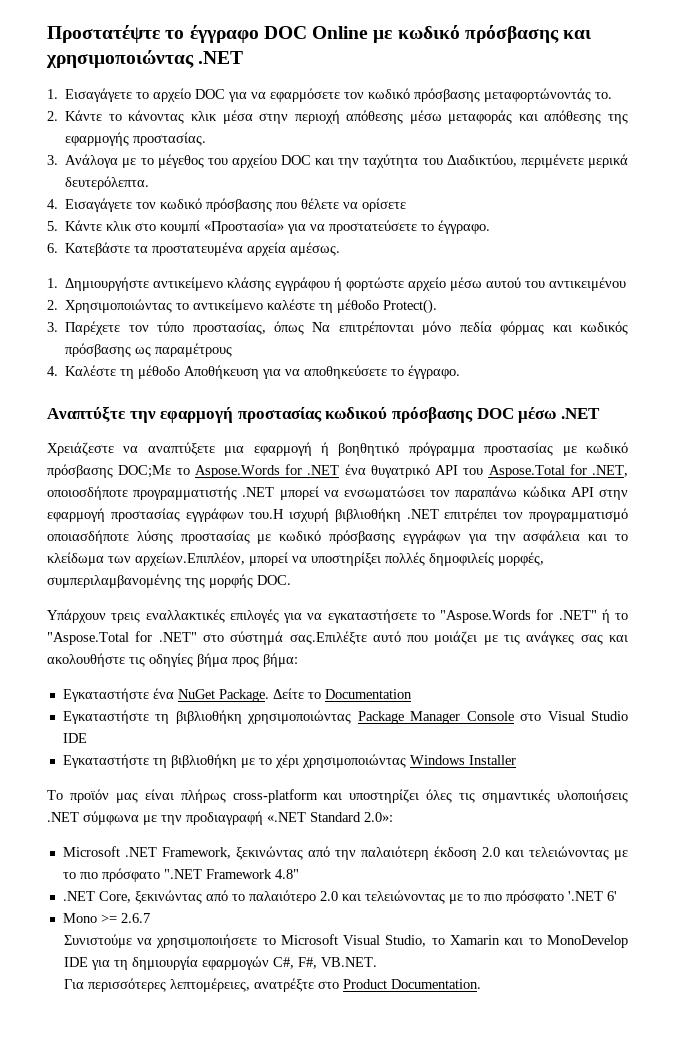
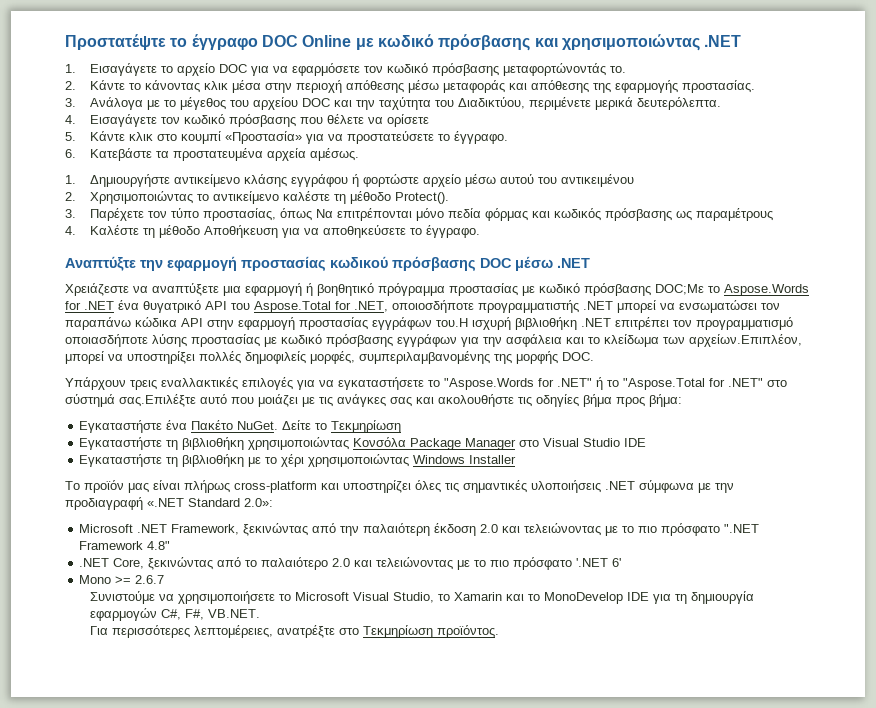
- Εγκαταστήστε ένα NuGet Package.
+ Εγκαταστήστε ένα Πακέτο NuGet.
- Δείτε το Documentation
+ Δείτε το Τεκμηρίωση
- Εγκαταστήστε τη βιβλιοθήκη χρησιμοποιώντας Package Manager Console στο Visual Studio IDE
+ Εγκαταστήστε τη βιβλιοθήκη χρησιμοποιώντας Κονσόλα Package Manager στο Visual Studio IDE
- Για περισσότερες λεπτομέρειες, ανατρέξτε στο Product Documentation.
+ Για περισσότερες λεπτομέρειες, ανατρέξτε στο Τεκμηρίωση προϊόντος.

